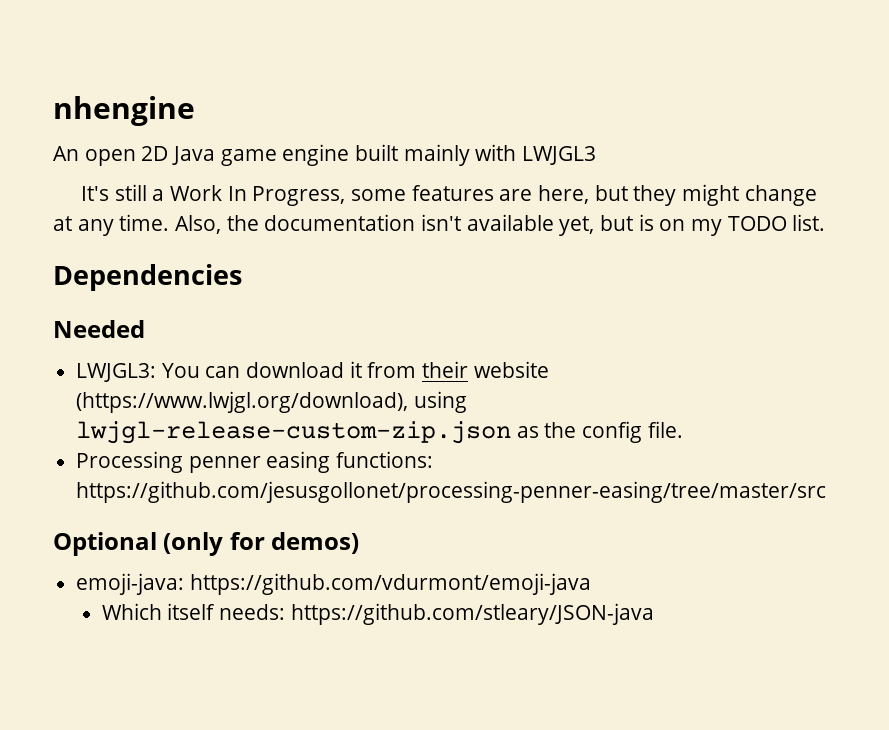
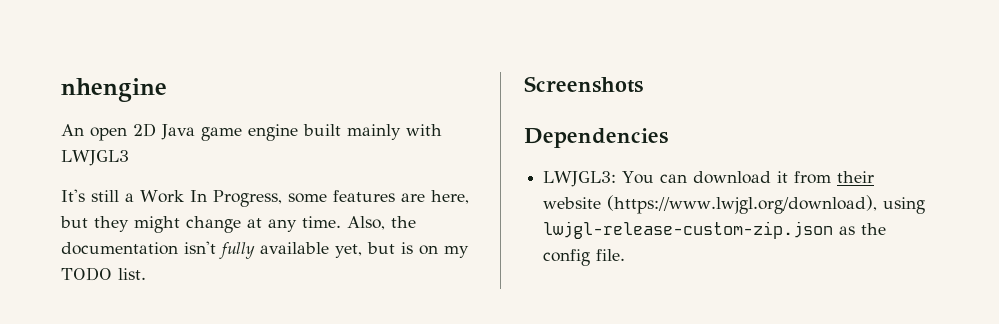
- Also, the documentation isn't available yet, but is on my TODO list.
+ Also, the documentation isn't fully available yet, but is on my TODO list.
+ Screenshots
- Needed
- Processing penner easing functions: https://github.com/jesusgollonet/processing-penner-easing/tree/master/src
- Optional (only for demos)
- emoji-java: https://github.com/vdurmont/emoji-java
- Which itself needs: https://github.com/stleary/JSON-java

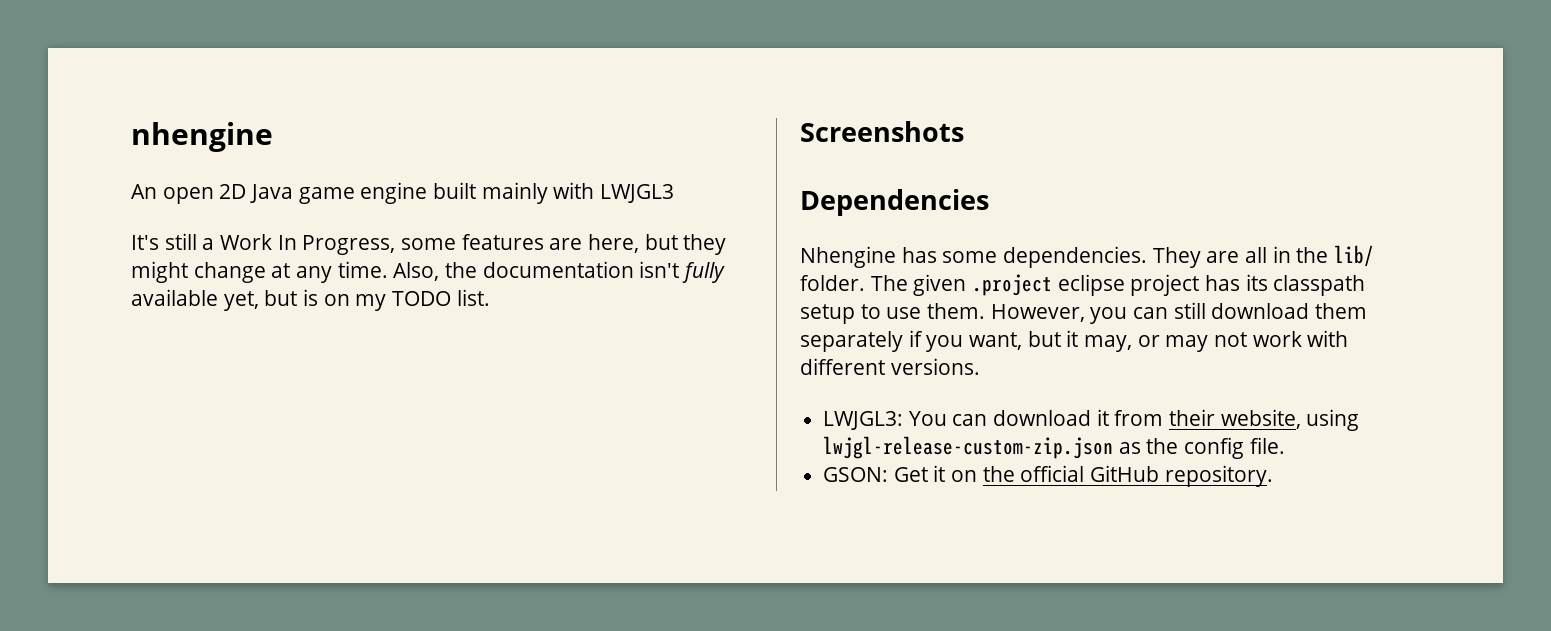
+ Nhengine has some dependencies. They are all in the lib/ folder. The given .project eclipse project has its classpath setup to use them. However, you can still download them separately if you want, but it may, or may not work with different versions.
- LWJGL3: You can download it from their website (https://www.lwjgl.org/download), using lwjgl-release-custom-zip.json as the config file.
+ LWJGL3: You can download it from their website, using lwjgl-release-custom-zip.json as the config file.
+ GSON: Get it on the official GitHub repository.

